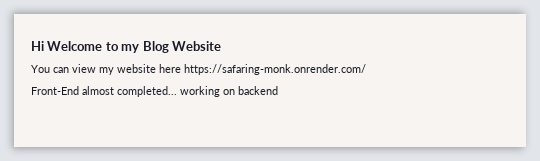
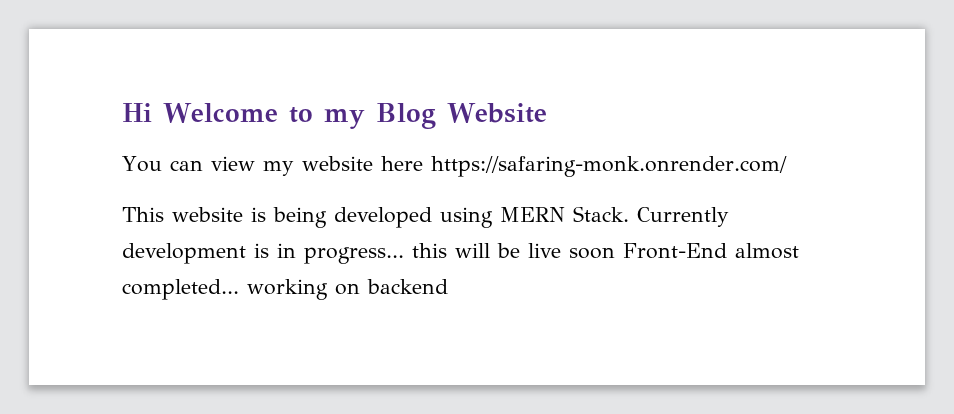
- Front-End almost completed... working on backend
+ This website is being developed using MERN Stack. Currently development is in progress... this will be live soon Front-End almost completed... working on backend

